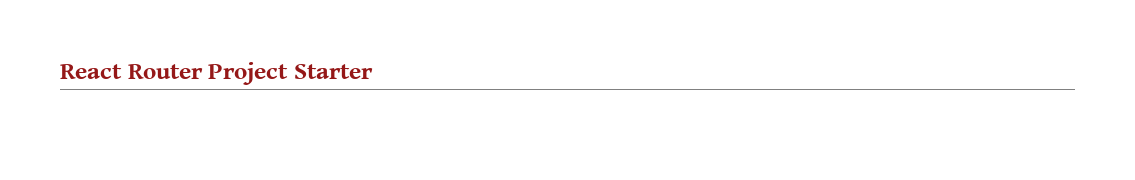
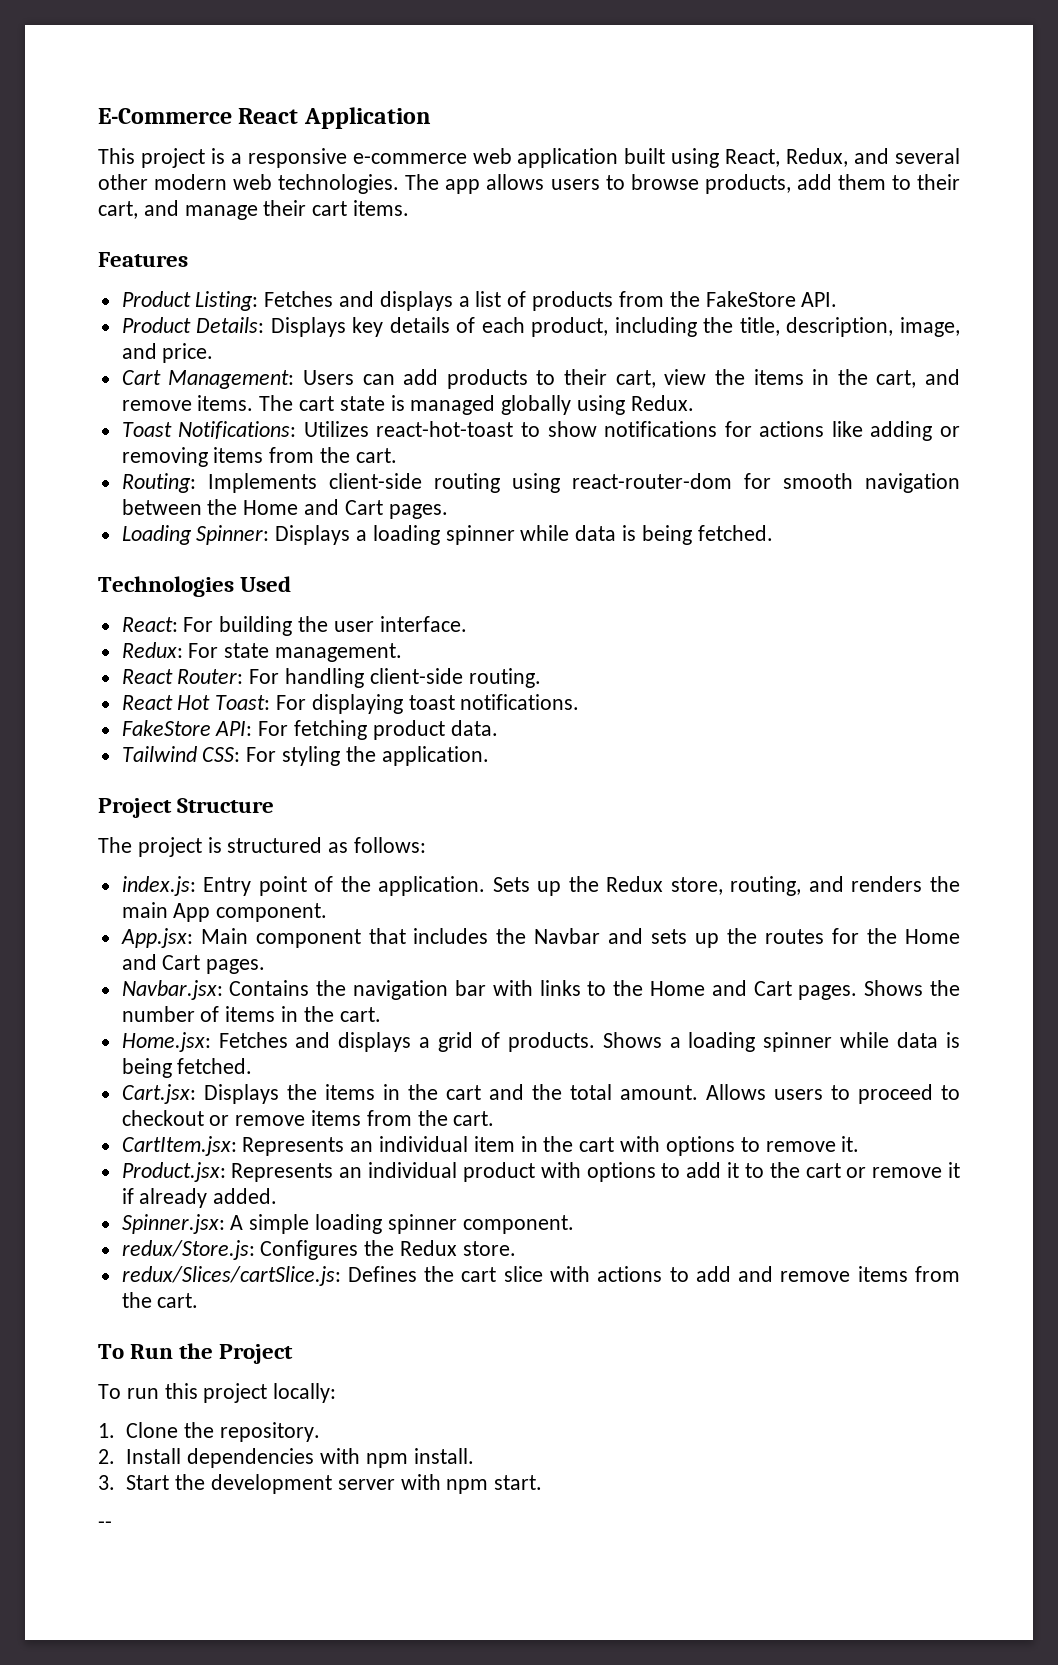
- React Router Project Starter
+ E-Commerce React Application
+ This project is a responsive e-commerce web application built using React, Redux, and several other modern web technologies. The app allows users to browse products, add them to their cart, and manage their cart items.
+ Features
+ Product Listing: Fetches and displays a list of products from the FakeStore API.
+ Product Details: Displays key details of each product, including the title, description, image, and price.
+ Cart Management: Users can add products to their cart, view the items in the cart, and remove items. The cart state is managed globally using Redux.
+ Toast Notifications: Utilizes react-hot-toast to show notifications for actions like adding or removing items from the cart.
+ Routing: Implements client-side routing using react-router-dom for smooth navigation between the Home and Cart pages.
+ Loading Spinner: Displays a loading spinner while data is being fetched.
+ Technologies Used
+ React: For building the user interface.
+ Redux: For state management.
+ React Router: For handling client-side routing.
+ React Hot Toast: For displaying toast notifications.
+ FakeStore API: For fetching product data.
+ Tailwind CSS: For styling the application.
+ Project Structure
+ The project is structured as follows:
+ index.js: Entry point of the application. Sets up the Redux store, routing, and renders the main App component.
+ App.jsx: Main component that includes the Navbar and sets up the routes for the Home and Cart pages.
+ Navbar.jsx: Contains the navigation bar with links to the Home and Cart pages. Shows the number of items in the cart.
+ Home.jsx: Fetches and displays a grid of products. Shows a loading spinner while data is being fetched.
+ Cart.jsx: Displays the items in the cart and the total amount. Allows users to proceed to checkout or remove items from the cart.
+ CartItem.jsx: Represents an individual item in the cart with options to remove it.
+ Product.jsx: Represents an individual product with options to add it to the cart or remove it if already added.
+ Spinner.jsx: A simple loading spinner component.
+ redux/Store.js: Configures the Redux store.
+ redux/Slices/cartSlice.js: Defines the cart slice with actions to add and remove items from the cart.
+ To Run the Project
+ To run this project locally:
+ 1. Clone the repository.
+ 2. Install dependencies with npm install.
+ 3. Start the development server with npm start.
+ --

